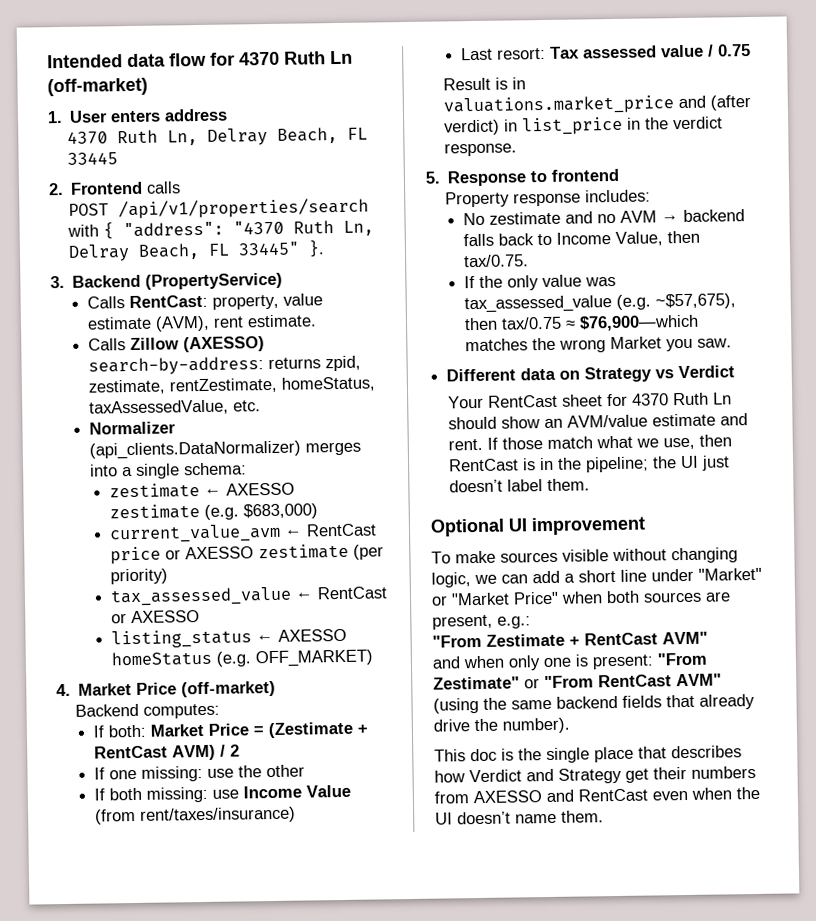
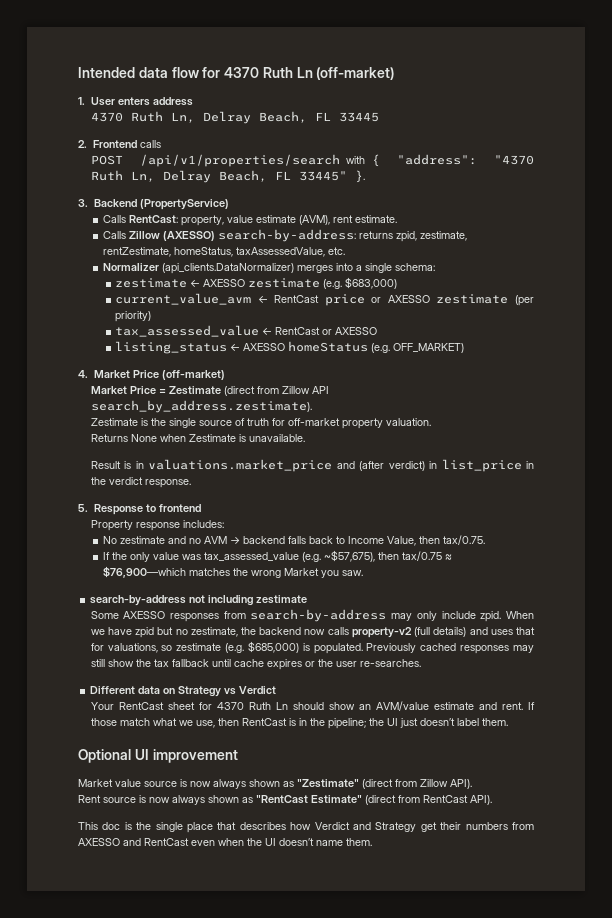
- Backend computes:
- If both: Market Price = (Zestimate + RentCast AVM) / 2
- If one missing: use the other
- If both missing: use Income Value (from rent/taxes/insurance)
- Last resort: Tax assessed value / 0.75
+ Market Price = Zestimate (direct from Zillow API search_by_address.zestimate).
+ Zestimate is the single source of truth for off-market property valuation.
+ Returns None when Zestimate is unavailable.
+ search-by-address not including zestimate
+ Some AXESSO responses from search-by-address may only include zpid. When we have zpid but no zestimate, the backend now calls property-v2 (full details) and uses that for valuations, so zestimate (e.g. $685,000) is populated. Previously cached responses may still show the tax fallback until cache expires or the user re-searches.
- To make sources visible without changing logic, we can add a short line under "Market" or "Market Price" when both sources are present, e.g.:
- "From Zestimate + RentCast AVM"
- and when only one is present: "From Zestimate" or "From RentCast AVM" (using the same backend fields that already drive the number).
+ Market value source is now always shown as "Zestimate" (direct from Zillow API).
+ Rent source is now always shown as "RentCast Estimate" (direct from RentCast API).

